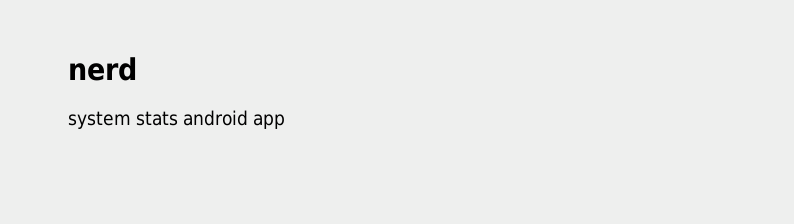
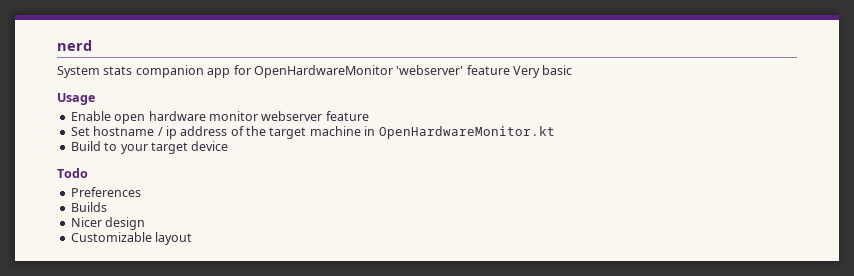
- system stats android app
+ System stats companion app for OpenHardwareMonitor 'webserver' feature Very basic
+ Usage
+ Enable open hardware monitor webserver feature
+ Set hostname / ip address of the target machine in OpenHardwareMonitor.kt
+ Build to your target device
+ Todo
+ Preferences
+ Builds
+ Nicer design
+ Customizable layout

